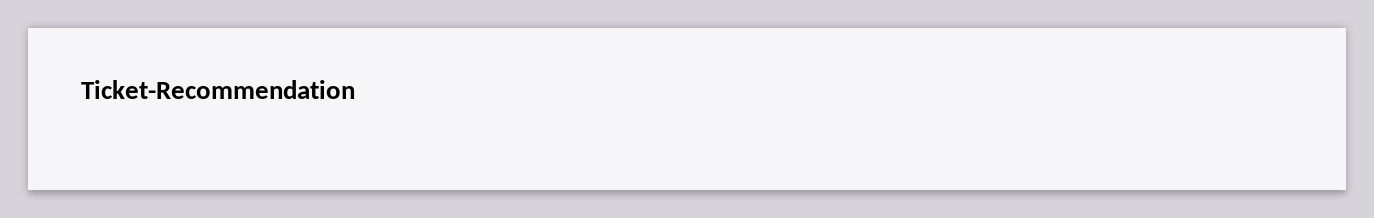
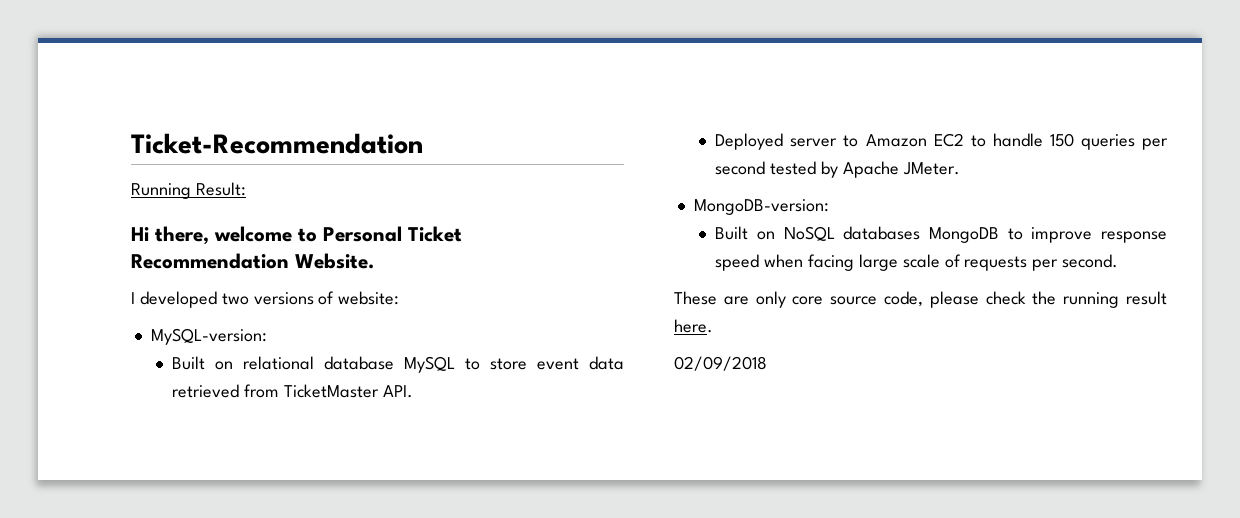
+ Running Result:
+ Hi there, welcome to Personal Ticket Recommendation Website.
+ I developed two versions of website:
+ MySQL-version:
+ Built on relational database MySQL to store event data retrieved from TicketMaster API.
+ Deployed server to Amazon EC2 to handle 150 queries per second tested by Apache JMeter.
+ MongoDB-version:
+ Built on NoSQL databases MongoDB to improve response speed when facing large scale of requests per second.
+ These are only core source code, please check the running result here.
+ 02/09/2018

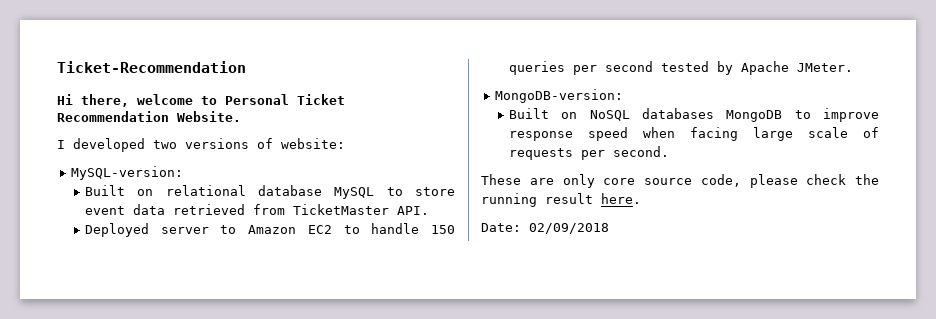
- Running Result:
- 02/09/2018
+ Date: 02/09/2018

